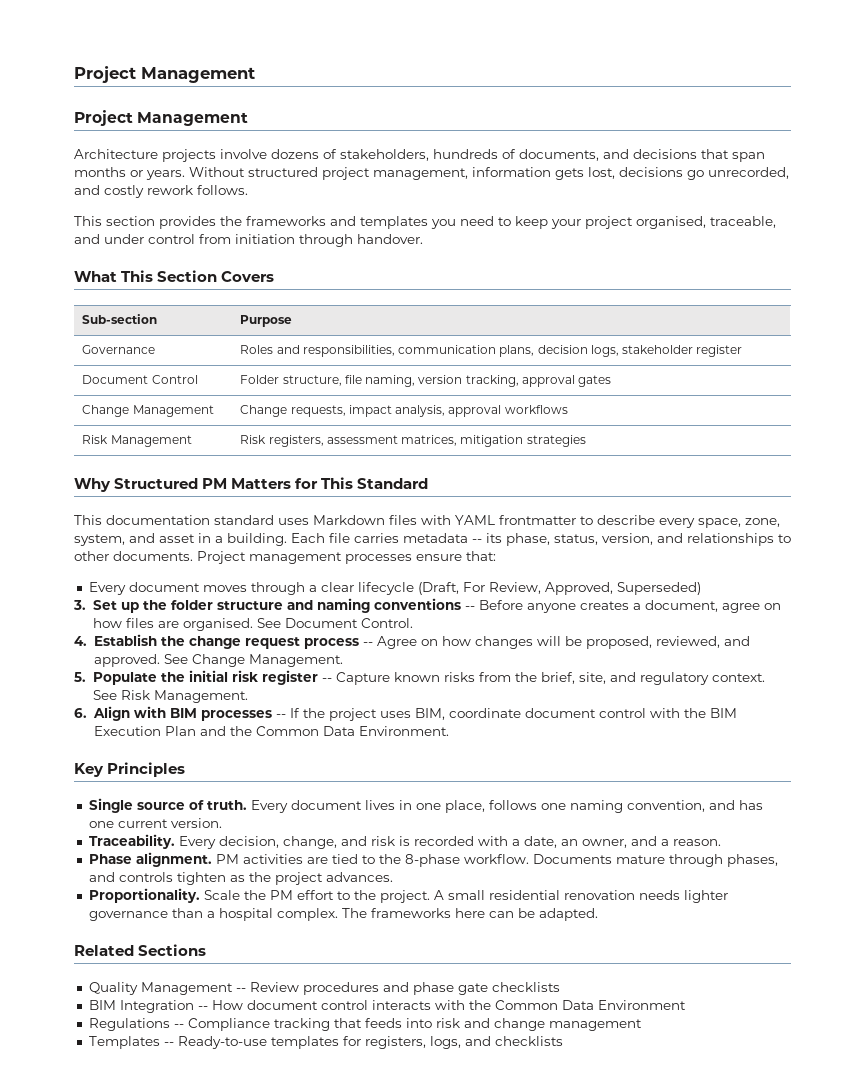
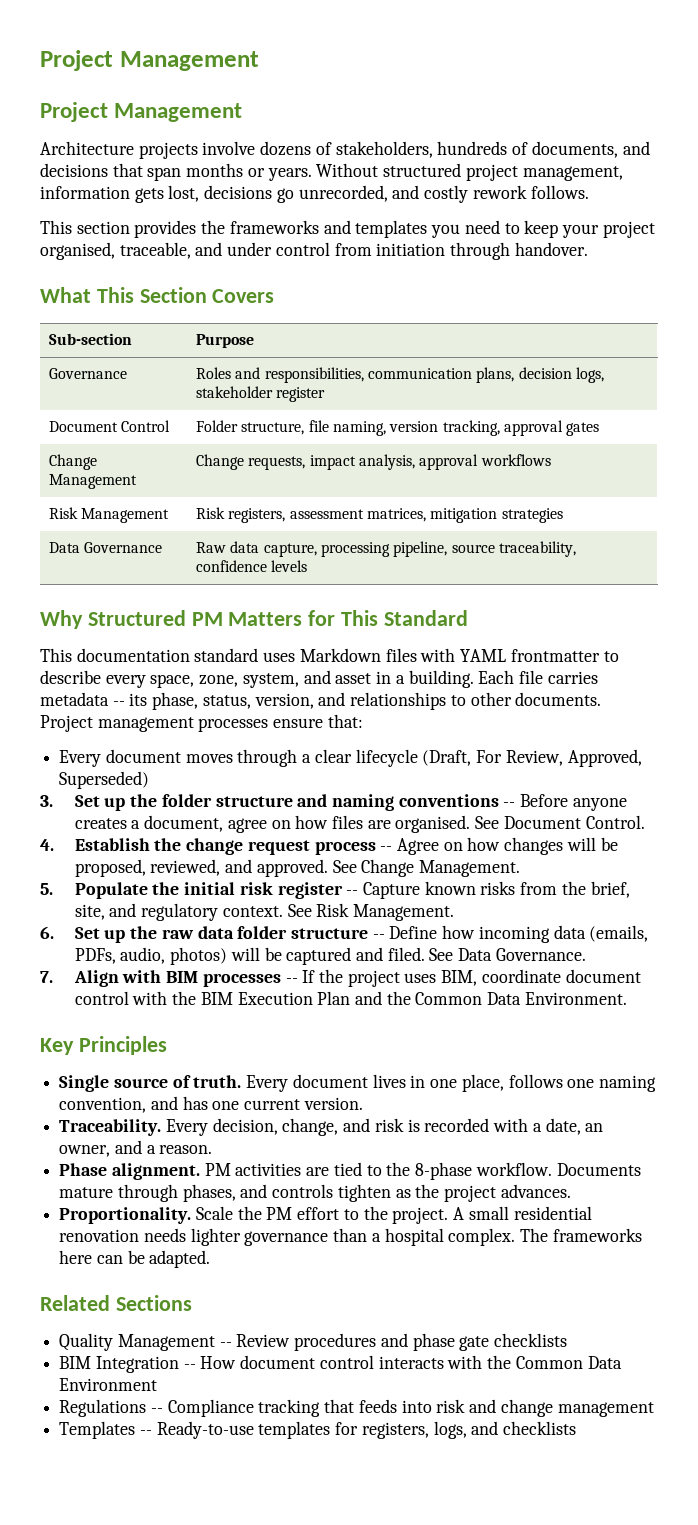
+ Data Governance | Raw data capture, processing pipeline, source traceability, confidence levels
- 6. Align with BIM processes -- If the project uses BIM, coordinate document control with the BIM Execution Plan and the Common Data Environment.
+ 6. Set up the raw data folder structure -- Define how incoming data (emails, PDFs, audio, photos) will be captured and filed. See Data Governance.
+ 7. Align with BIM processes -- If the project uses BIM, coordinate document control with the BIM Execution Plan and the Common Data Environment.

